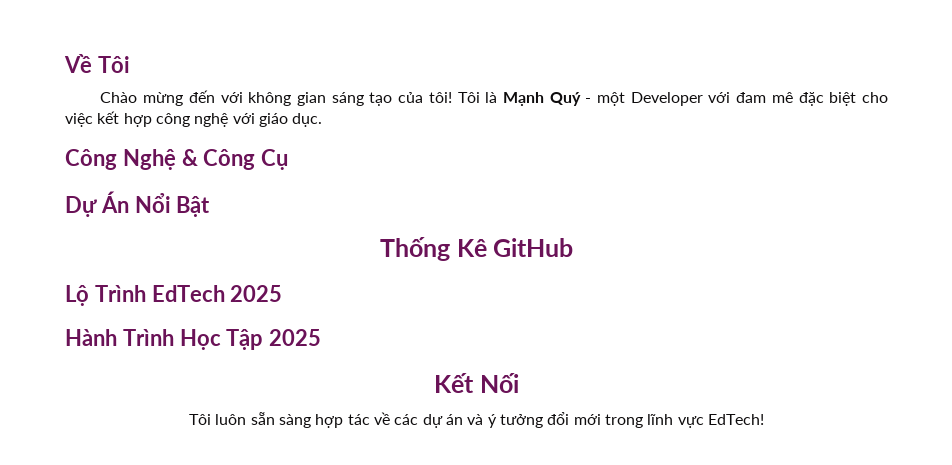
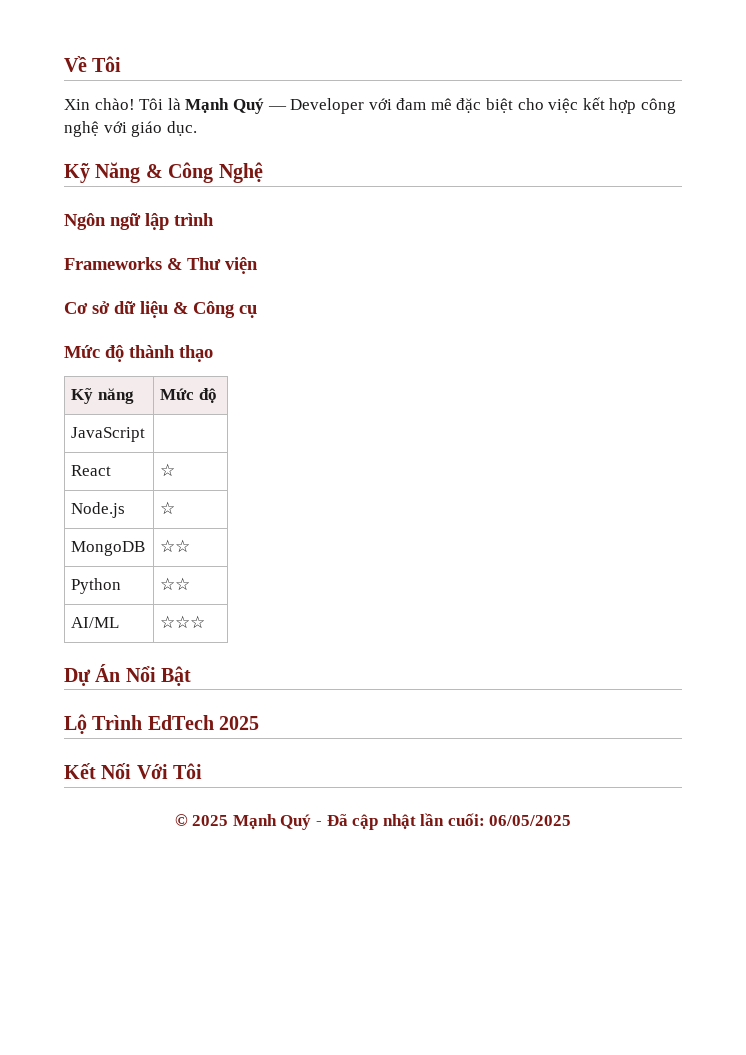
- Chào mừng đến với không gian sáng tạo của tôi!
+ Xin chào!
- Tôi là Mạnh Quý - một Developer với đam mê đặc biệt cho việc kết hợp công nghệ với giáo dục.
+ Tôi là Mạnh Quý — Developer với đam mê đặc biệt cho việc kết hợp công nghệ với giáo dục.
- Công Nghệ & Công Cụ
+ Kỹ Năng & Công Nghệ
+ Ngôn ngữ lập trình
+ Frameworks & Thư viện
+ Cơ sở dữ liệu & Công cụ
+ Mức độ thành thạo
+ Kỹ năng | Mức độ
+ JavaScript |
+ React | ☆
+ Node.js | ☆
+ MongoDB | ☆☆
+ Python | ☆☆
+ AI/ML | ☆☆☆
- Thống Kê GitHub
- Hành Trình Học Tập 2025
- Kết Nối
- Tôi luôn sẵn sàng hợp tác về các dự án và ý tưởng đổi mới trong lĩnh vực EdTech!
+ Kết Nối Với Tôi
+ © 2025 Mạnh Quý - Đã cập nhật lần cuối: 06/05/2025

